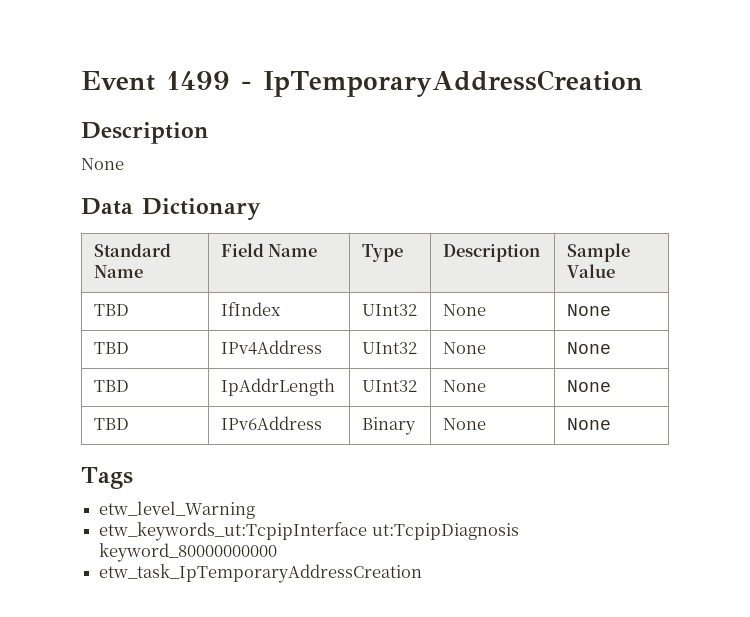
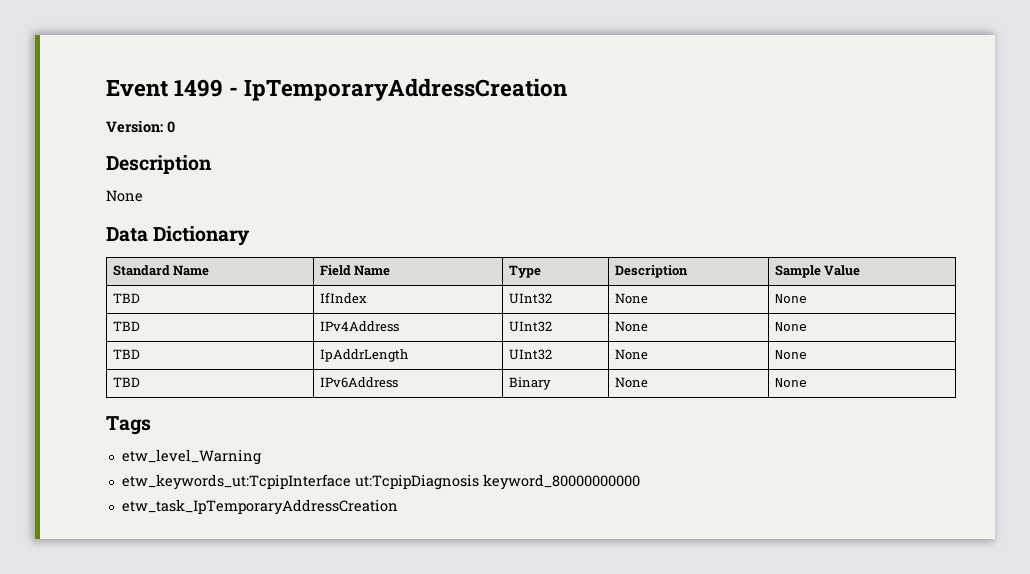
+ Version: 0

